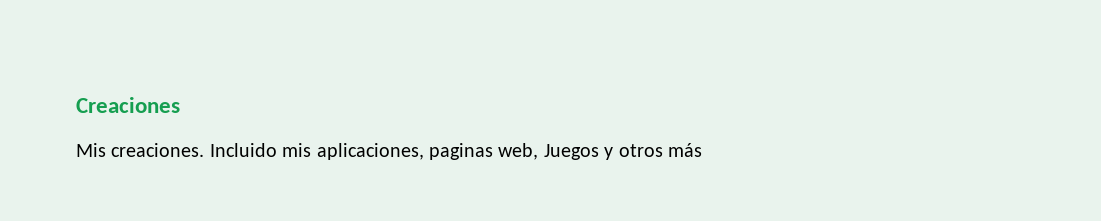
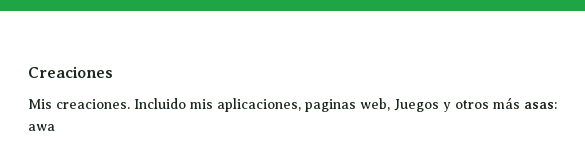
- Incluido mis aplicaciones, paginas web, Juegos y otros más
+ Incluido mis aplicaciones, paginas web, Juegos y otros más asas: awa

